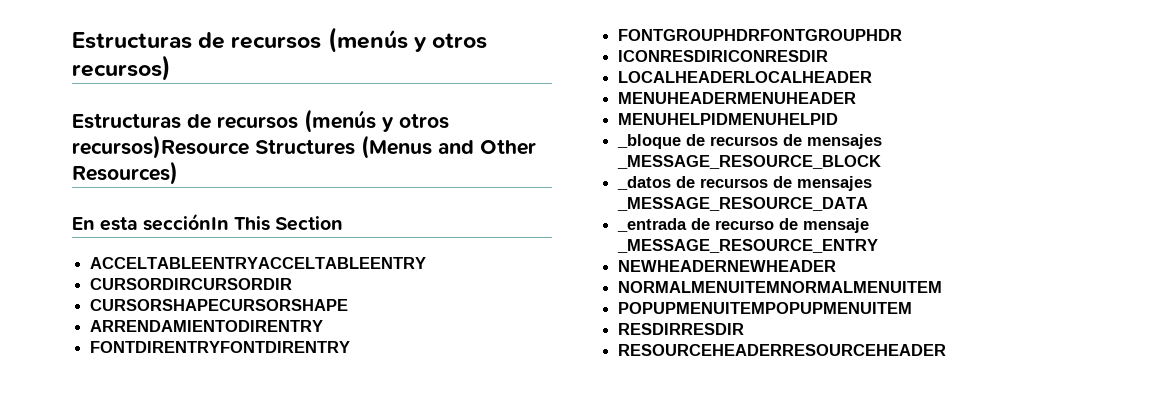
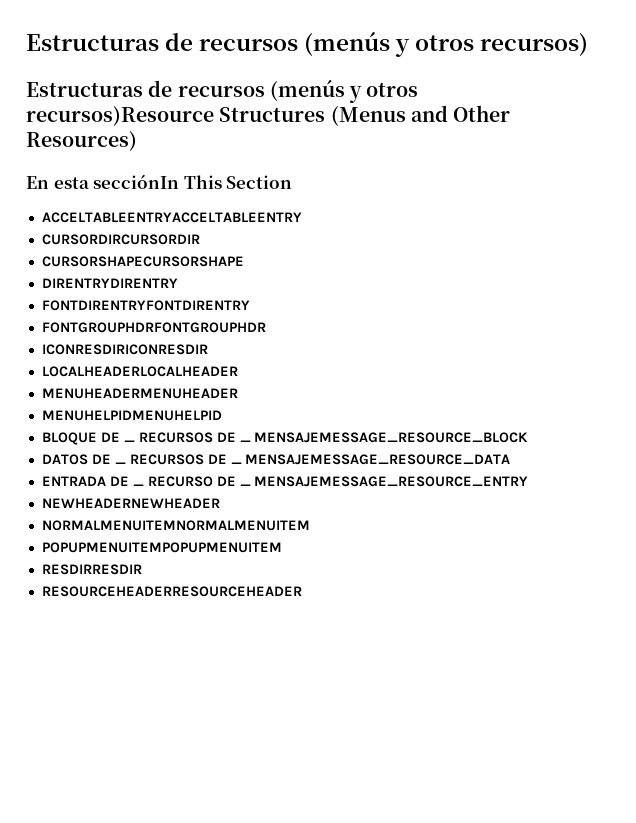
- ARRENDAMIENTODIRENTRY
+ DIRENTRYDIRENTRY
- _bloque de recursos de mensajes _MESSAGE_RESOURCE_BLOCK
- _datos de recursos de mensajes _MESSAGE_RESOURCE_DATA
- _entrada de recurso de mensaje _MESSAGE_RESOURCE_ENTRY
+ BLOQUE DE _ RECURSOS DE _ MENSAJEMESSAGE_RESOURCE_BLOCK
+ DATOS DE _ RECURSOS DE _ MENSAJEMESSAGE_RESOURCE_DATA
+ ENTRADA DE _ RECURSO DE _ MENSAJEMESSAGE_RESOURCE_ENTRY

